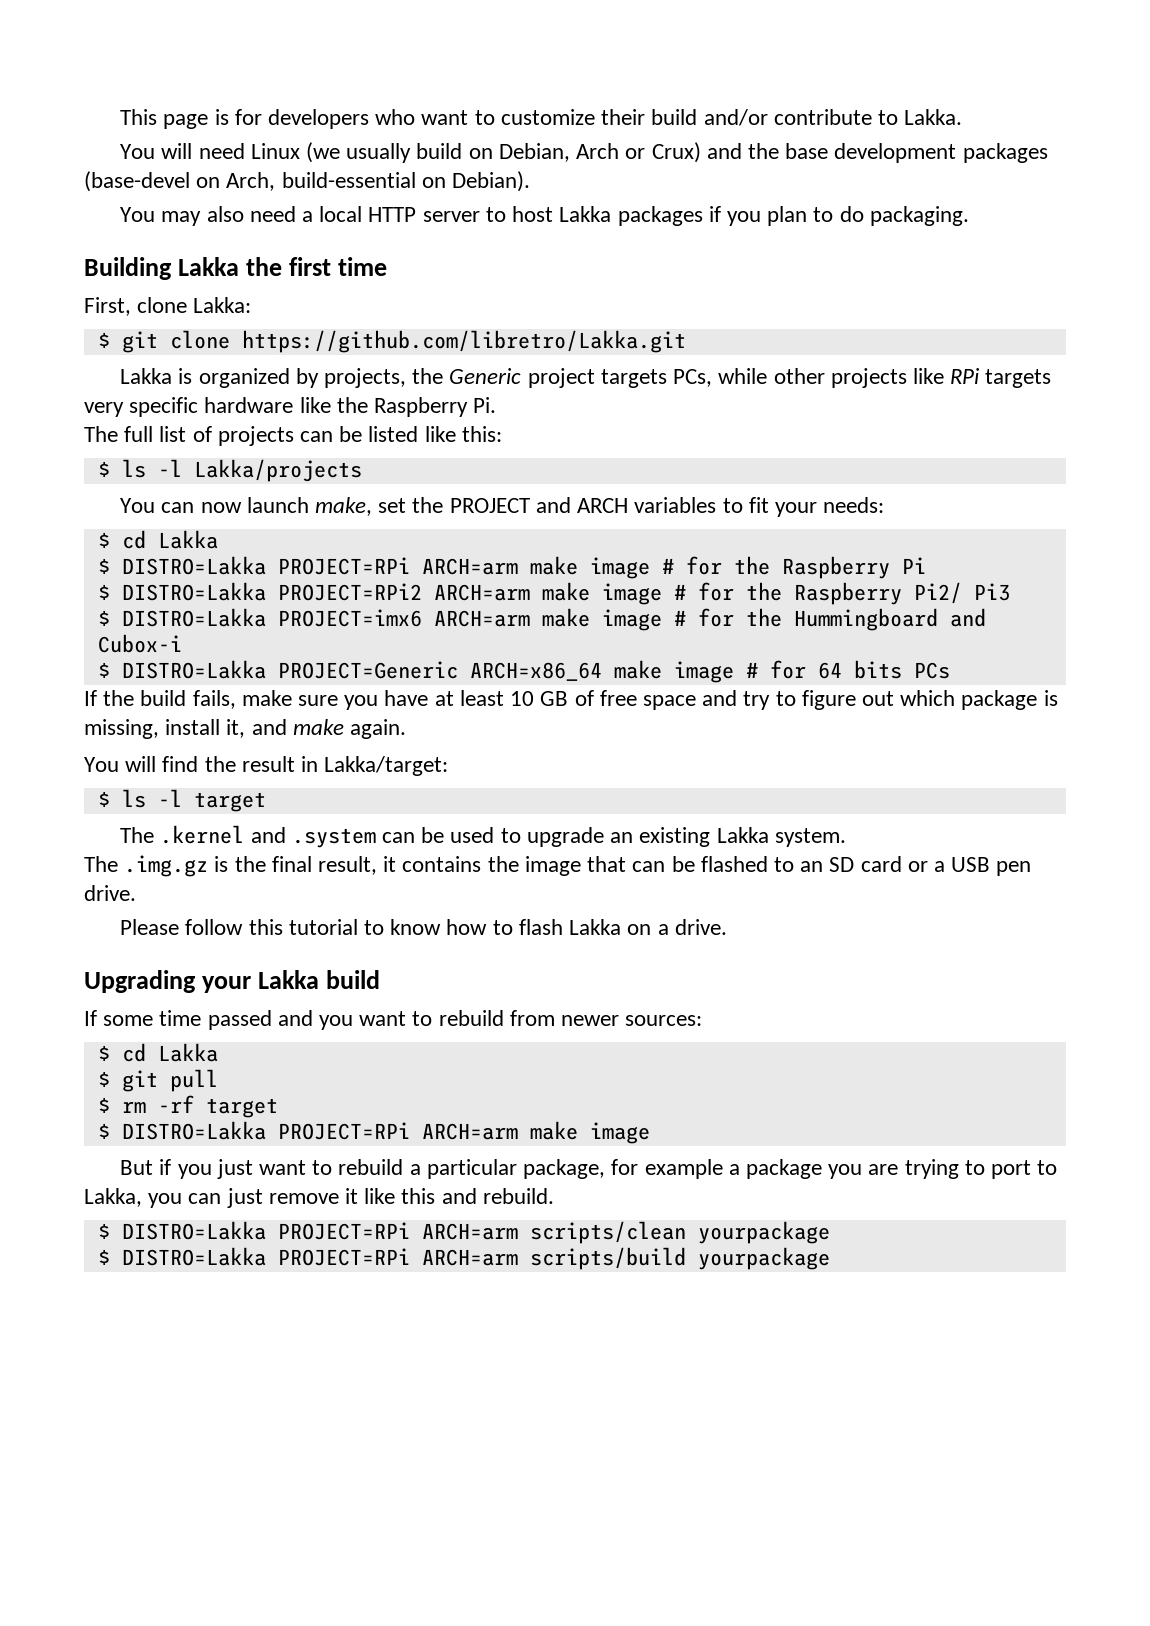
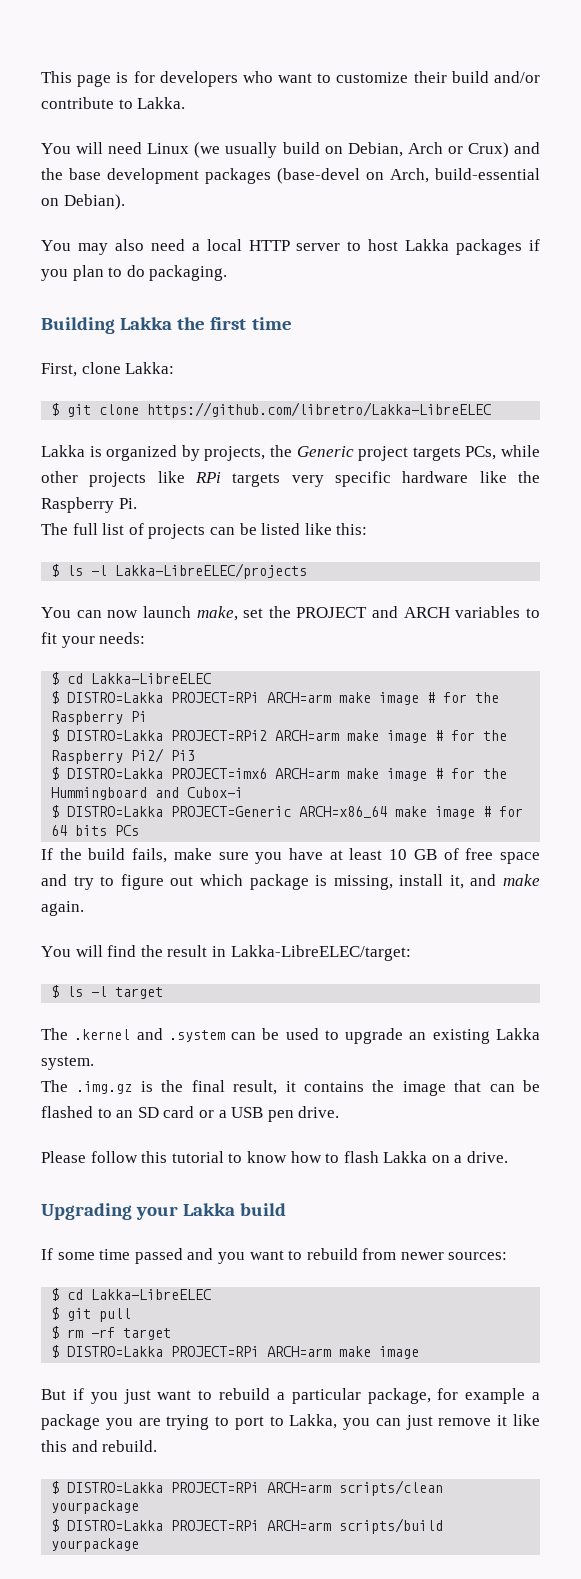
- $ git clone https://github.com/libretro/Lakka.git
+ $ git clone https://github.com/libretro/Lakka-LibreELEC
- $ ls -l Lakka/projects
+ $ ls -l Lakka-LibreELEC/projects
  You can now launch make, set the PROJECT and ARCH variables to fit your needs:
- $ cd Lakka
+ $ cd Lakka-LibreELEC
- You will find the result in Lakka/target:
+ You will find the result in Lakka-LibreELEC/target:
  If some time passed and you want to rebuild from newer sources:
- $ cd Lakka
+ $ cd Lakka-LibreELEC

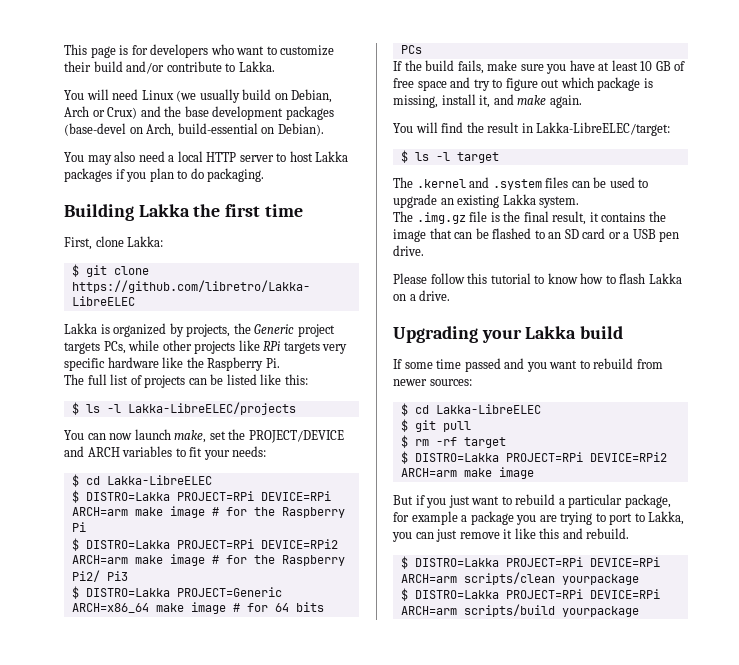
- You can now launch make, set the PROJECT and ARCH variables to fit your needs:
+ You can now launch make, set the PROJECT/DEVICE and ARCH variables to fit your needs:
- $ DISTRO=Lakka PROJECT=RPi ARCH=arm make image # for the Raspberry Pi
+ $ DISTRO=Lakka PROJECT=RPi DEVICE=RPi ARCH=arm make image # for the Raspberry Pi
- $ DISTRO=Lakka PROJECT=RPi2 ARCH=arm make image # for the Raspberry Pi2/ Pi3
+ $ DISTRO=Lakka PROJECT=RPi DEVICE=RPi2 ARCH=arm make image # for the Raspberry Pi2/ Pi3
- $ DISTRO=Lakka PROJECT=imx6 ARCH=arm make image # for the Hummingboard and Cubox-i
- The .kernel and .system can be used to upgrade an existing Lakka system.
+ The .kernel and .system files can be used to upgrade an existing Lakka system.
- The .img.gz is the final result, it contains the image that can be flashed to an SD card or a USB pen drive.
+ The .img.gz file is the final result, it contains the image that can be flashed to an SD card or a USB pen drive.
  $ rm -rf target
- $ DISTRO=Lakka PROJECT=RPi ARCH=arm make image
+ $ DISTRO=Lakka PROJECT=RPi DEVICE=RPi2 ARCH=arm make image
- $ DISTRO=Lakka PROJECT=RPi ARCH=arm scripts/clean yourpackage
+ $ DISTRO=Lakka PROJECT=RPi DEVICE=RPi ARCH=arm scripts/clean yourpackage
- $ DISTRO=Lakka PROJECT=RPi ARCH=arm scripts/build yourpackage
+ $ DISTRO=Lakka PROJECT=RPi DEVICE=RPi ARCH=arm scripts/build yourpackage

